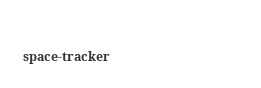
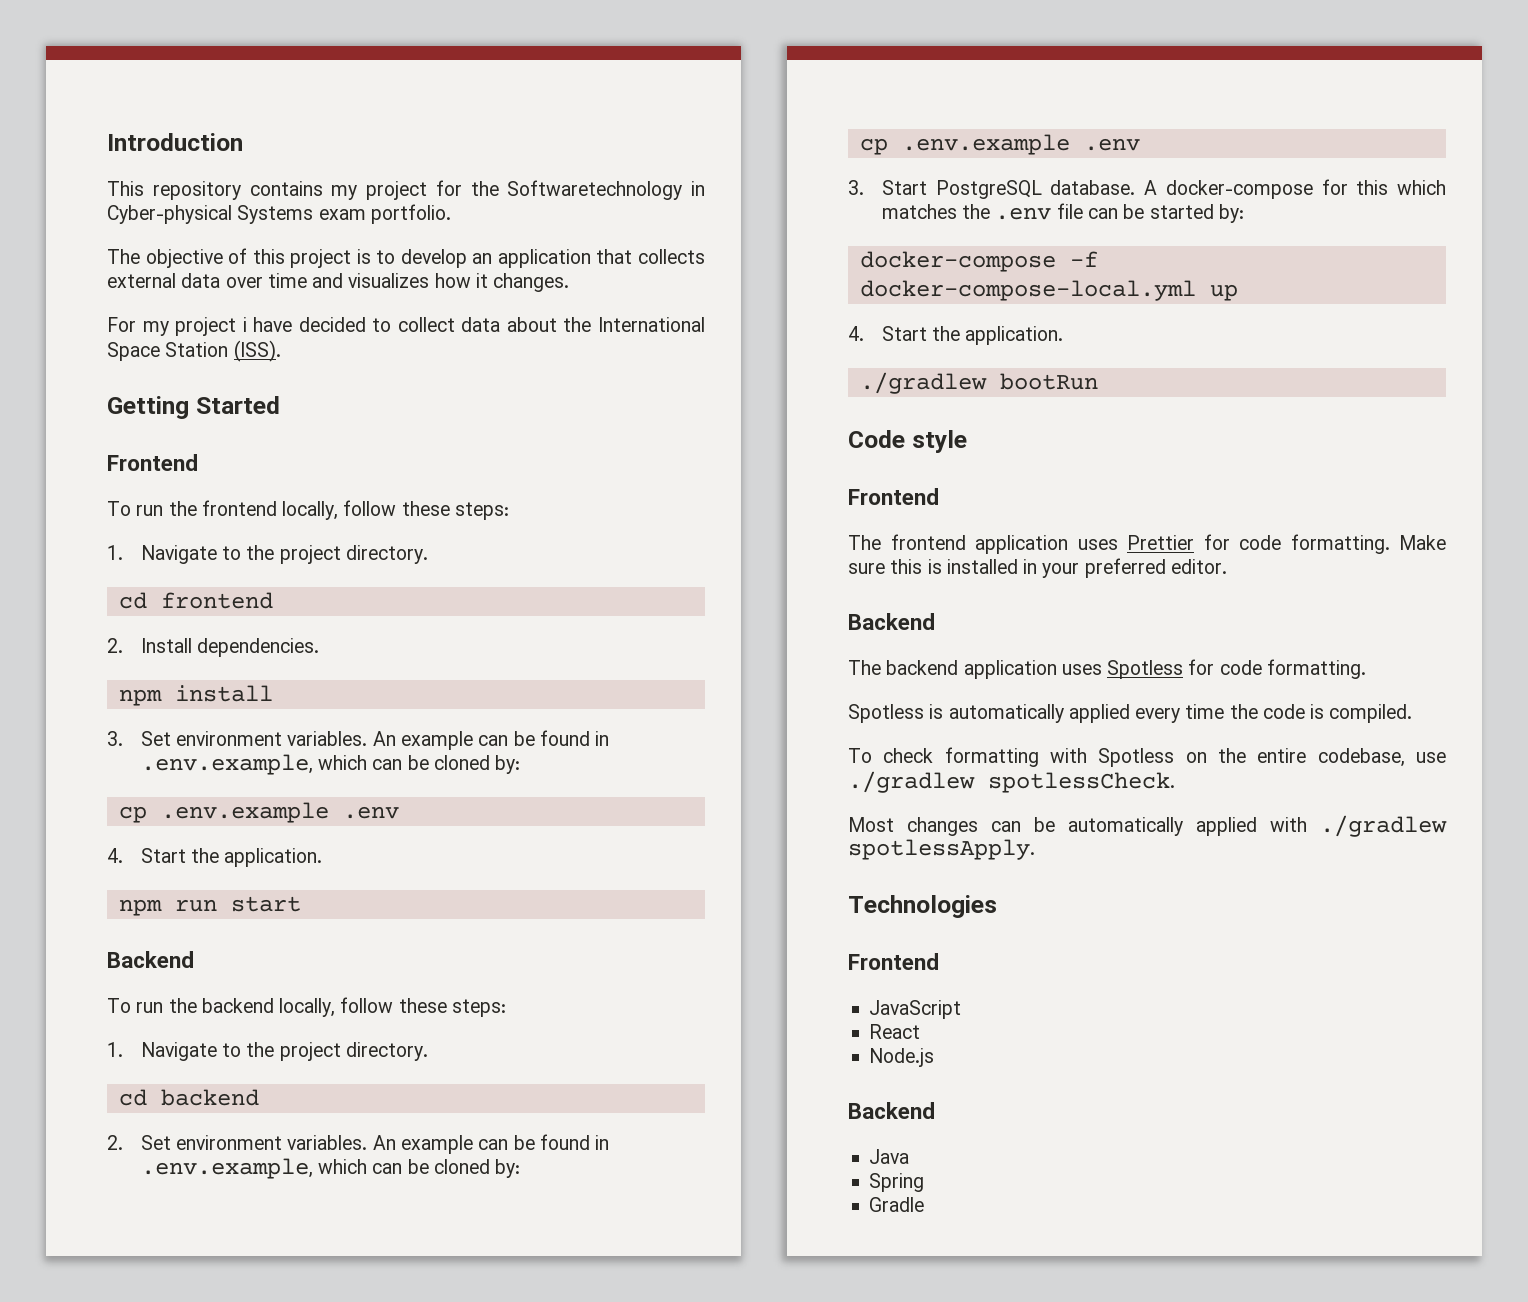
- space-tracker
+ Introduction
+ This repository contains my project for the Softwaretechnology in Cyber-physical Systems exam portfolio.
+ The objective of this project is to develop an application that collects external data over time and visualizes how it changes.
+ For my project i have decided to collect data about the International Space Station (ISS).
+ Getting Started
+ Frontend
+ To run the frontend locally, follow these steps:
+ 1. Navigate to the project directory.
+ cd frontend
+ 2. Install dependencies.
+ npm install
+ 3. Set environment variables. An example can be found in .env.example, which can be cloned by:
+ cp .env.example .env
+ 4. Start the application.
+ npm run start
+ Backend
+ To run the backend locally, follow these steps:
+ 1. Navigate to the project directory.
+ cd backend
+ 2. Set environment variables. An example can be found in .env.example, which can be cloned by:
+ cp .env.example .env
+ 3. Start PostgreSQL database. A docker-compose for this which matches the .env file can be started by:
+ docker-compose -f docker-compose-local.yml up
+ 4. Start the application.
+ ./gradlew bootRun
+ Code style
+ Frontend
+ The frontend application uses Prettier for code formatting. Make sure this is installed in your preferred editor.
+ Backend
+ The backend application uses Spotless for code formatting.
+ Spotless is automatically applied every time the code is compiled.
+ To check formatting with Spotless on the entire codebase, use ./gradlew spotlessCheck.
+ Most changes can be automatically applied with ./gradlew spotlessApply.
+ Technologies
+ Frontend
+ JavaScript
+ React
+ Node.js
+ Backend
+ Java
+ Spring
+ Gradle

